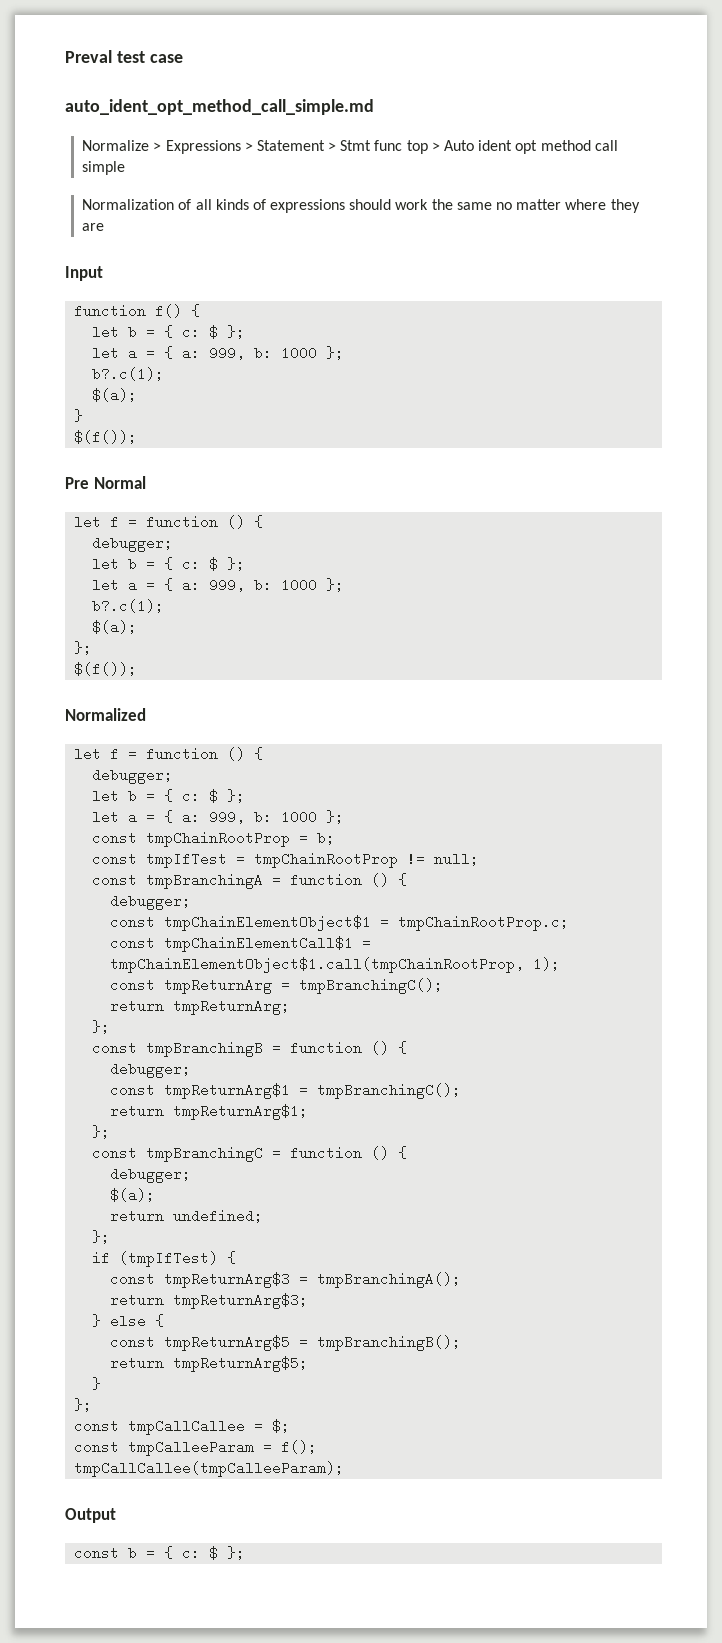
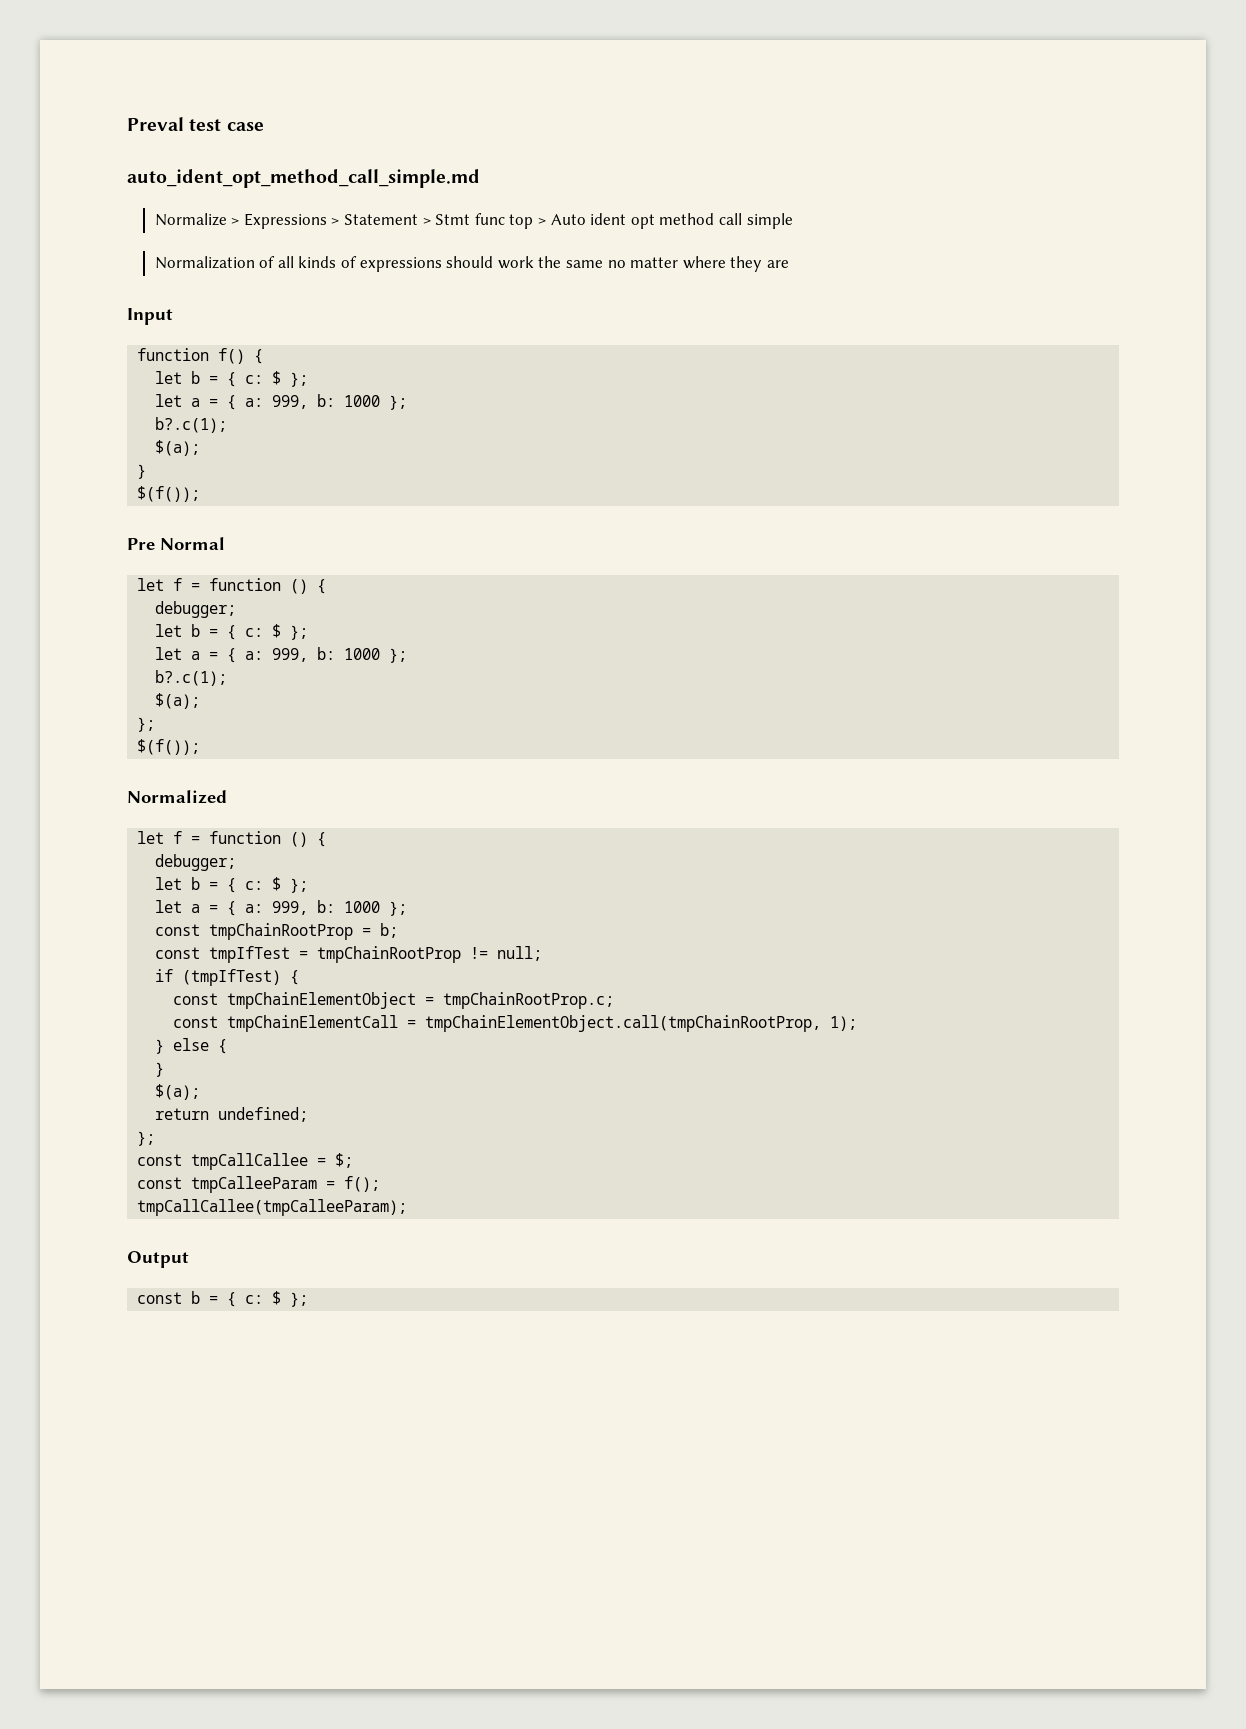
- const tmpBranchingA = function () {
- debugger;
- const tmpChainElementObject$1 = tmpChainRootProp.c;
+ if (tmpIfTest) {
+ const tmpChainElementObject = tmpChainRootProp.c;
- const tmpChainElementCall$1 = tmpChainElementObject$1.call(tmpChainRootProp, 1);
- const tmpReturnArg = tmpBranchingC();
- return tmpReturnArg;
- };
- const tmpBranchingB = function () {
- debugger;
- const tmpReturnArg$1 = tmpBranchingC();
- return tmpReturnArg$1;
- };
- const tmpBranchingC = function () {
- debugger;
+ const tmpChainElementCall = tmpChainElementObject.call(tmpChainRootProp, 1);
+ } else {
+ }
  $(a);
  return undefined;
- };
- if (tmpIfTest) {
- const tmpReturnArg$3 = tmpBranchingA();
- return tmpReturnArg$3;
- } else {
- const tmpReturnArg$5 = tmpBranchingB();
- return tmpReturnArg$5;
- }

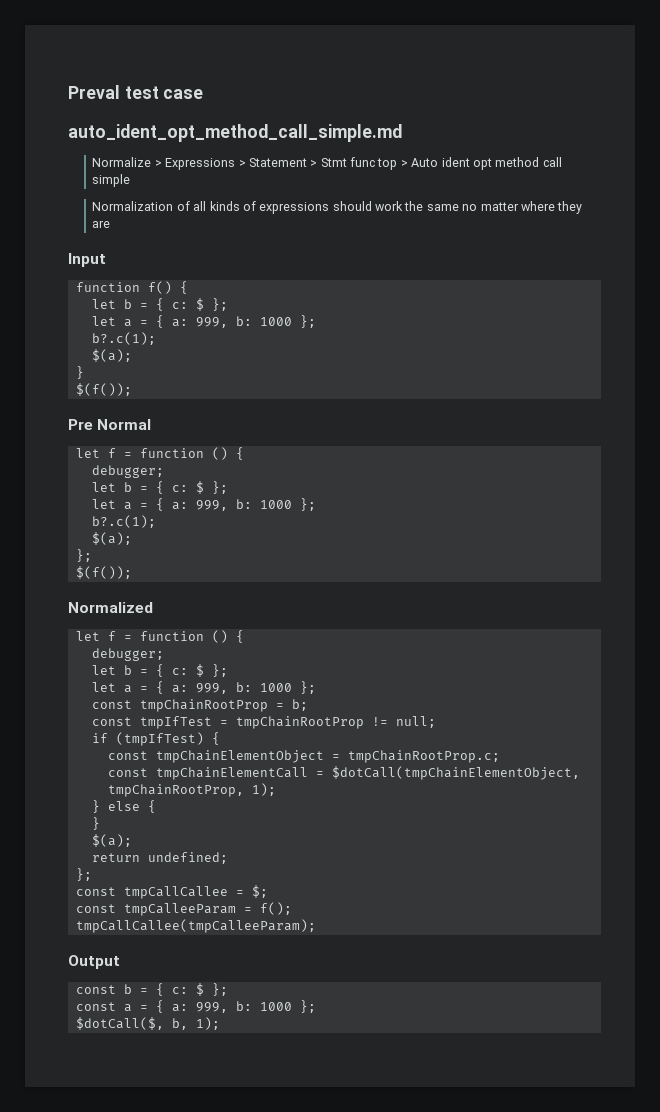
- const tmpChainElementCall = tmpChainElementObject.call(tmpChainRootProp, 1);
+ const tmpChainElementCall = $dotCall(tmpChainElementObject, tmpChainRootProp, 1);
+ const a = { a: 999, b: 1000 };
+ $dotCall($, b, 1);

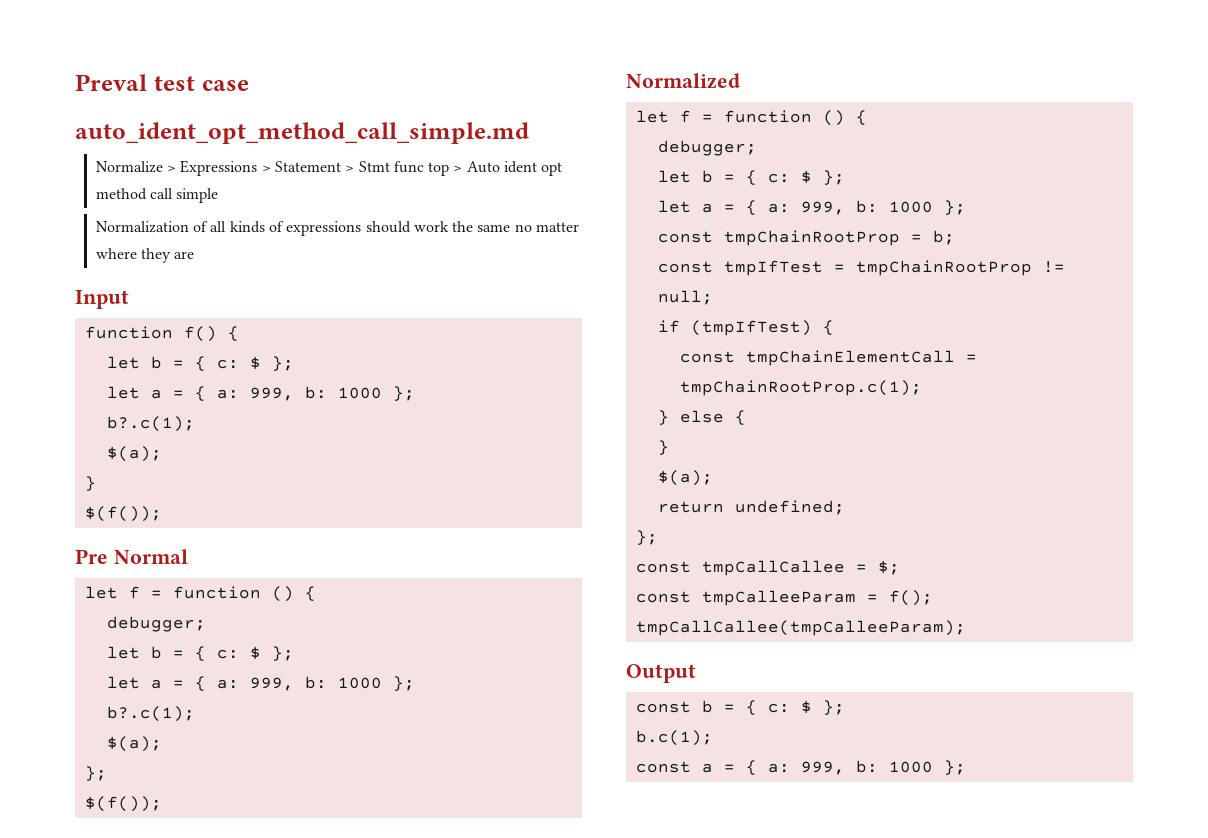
- const tmpChainElementObject = tmpChainRootProp.c;
- const tmpChainElementCall = $dotCall(tmpChainElementObject, tmpChainRootProp, 1);
+ const tmpChainElementCall = tmpChainRootProp.c(1);
+ b.c(1);
- $dotCall($, b, 1);

